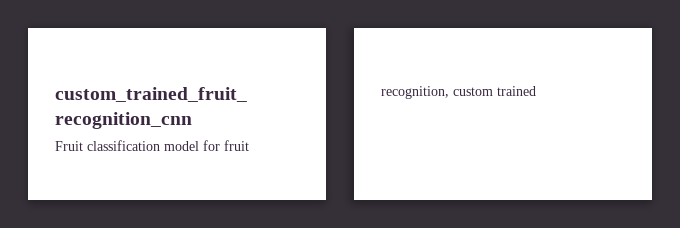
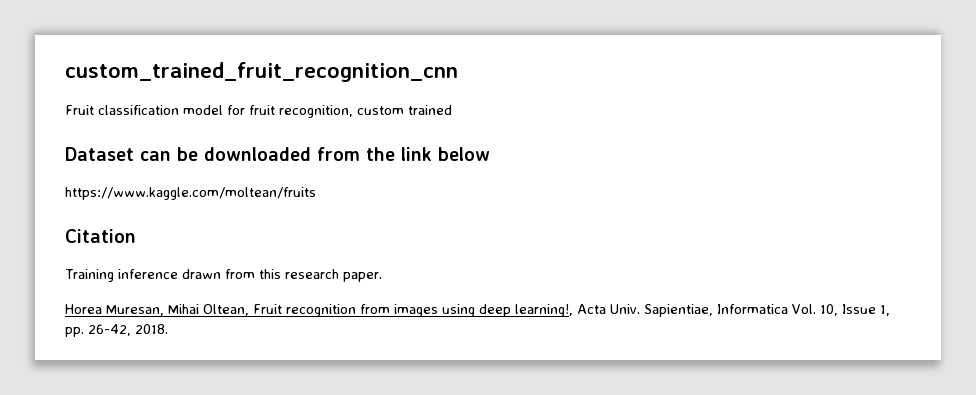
+ Dataset can be downloaded from the link below
+ https://www.kaggle.com/moltean/fruits
+ Citation
+ Training inference drawn from this research paper.
+ Horea Muresan, Mihai Oltean, Fruit recognition from images using deep learning!, Acta Univ. Sapientiae, Informatica Vol. 10, Issue 1, pp. 26-42, 2018.

